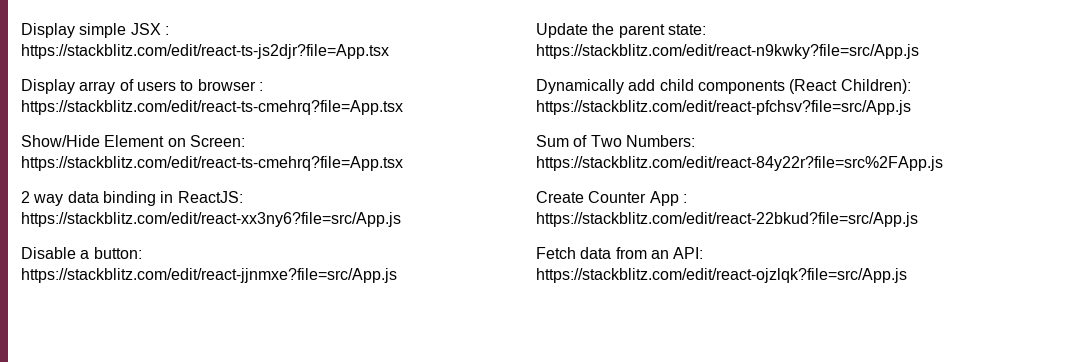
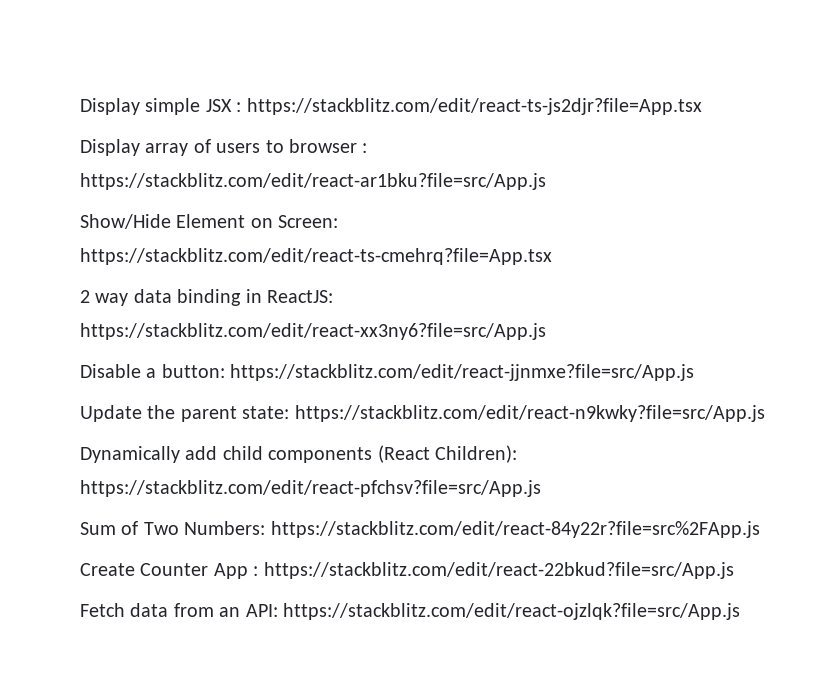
- Display array of users to browser : https://stackblitz.com/edit/react-ts-cmehrq?file=App.tsx
+ Display array of users to browser : https://stackblitz.com/edit/react-ar1bku?file=src/App.js

